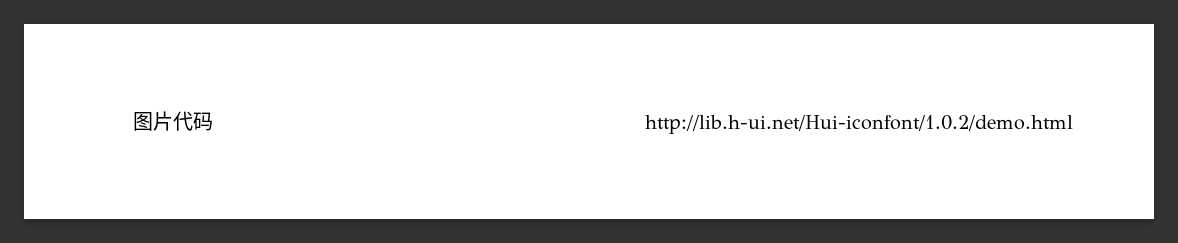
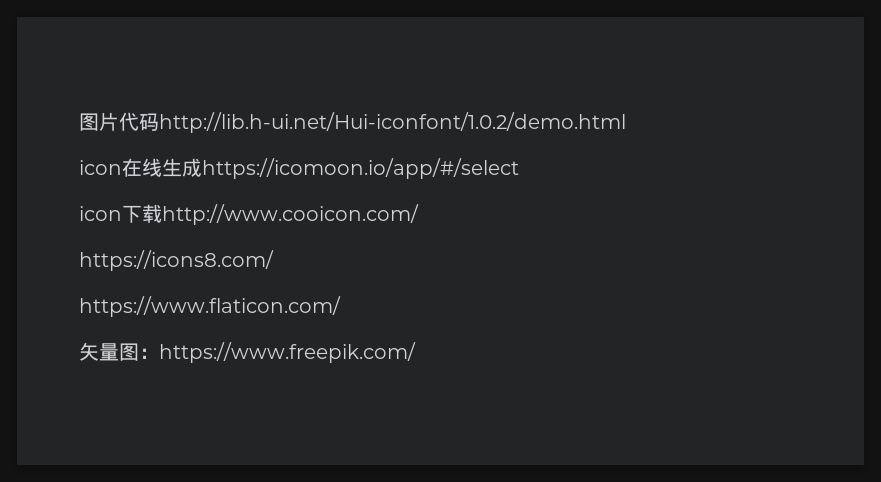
+ icon在线生成https://icomoon.io/app/#/select
+ icon下载http://www.cooicon.com/
+ https://icons8.com/
+ https://www.flaticon.com/
+ 矢量图：https://www.freepik.com/

